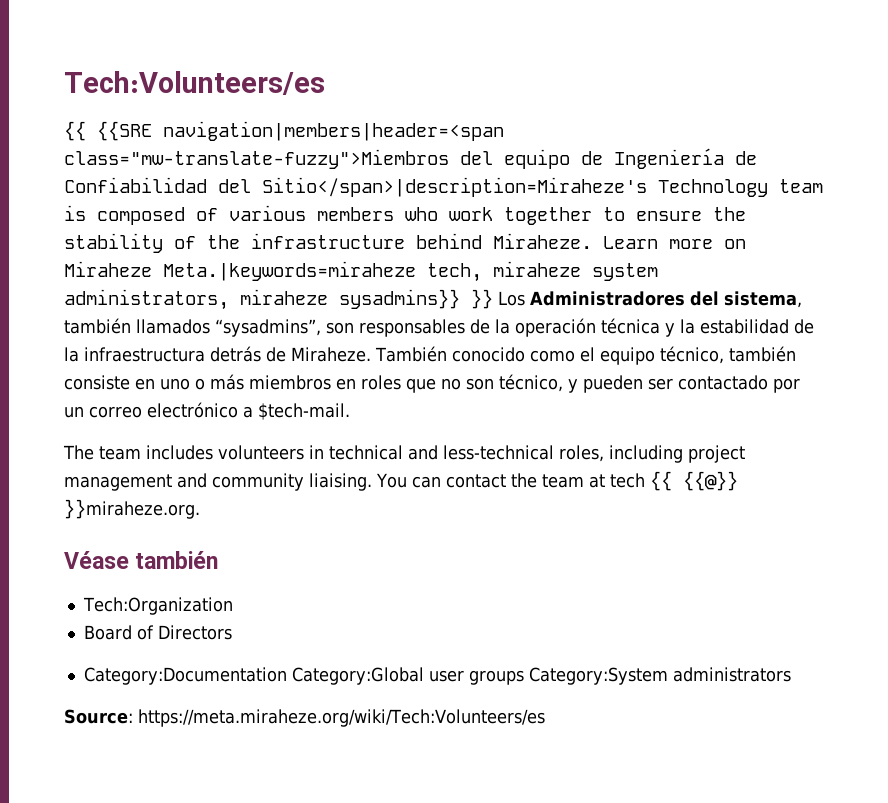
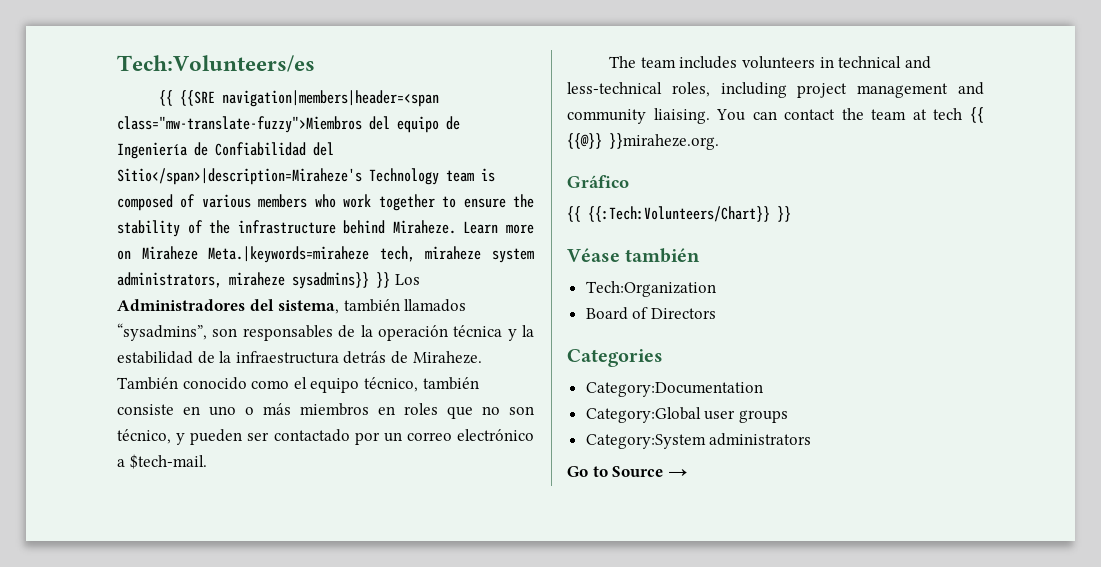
+ Gráfico
+ {{ {{:Tech:Volunteers/Chart}} }}
+ Categories
- Category:Documentation Category:Global user groups Category:System administrators
+ Category:Documentation
+ Category:Global user groups
+ Category:System administrators
- Source: https://meta.miraheze.org/wiki/Tech:Volunteers/es
+ Go to Source →

